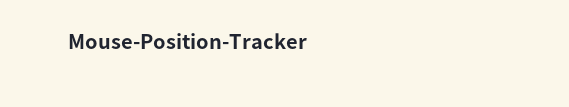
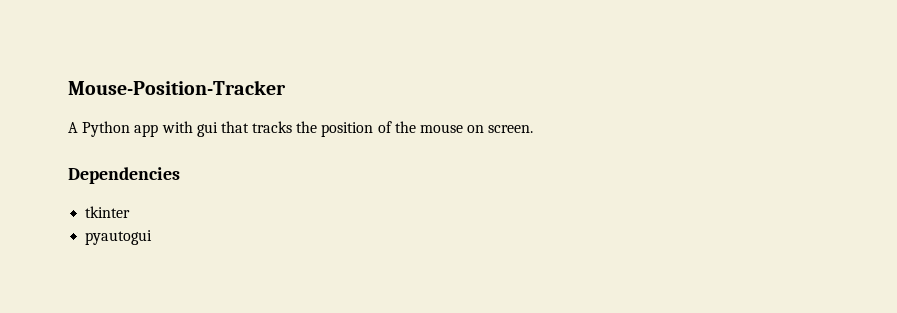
+ A Python app with gui that tracks the position of the mouse on screen.
+ Dependencies
+ tkinter
+ pyautogui

